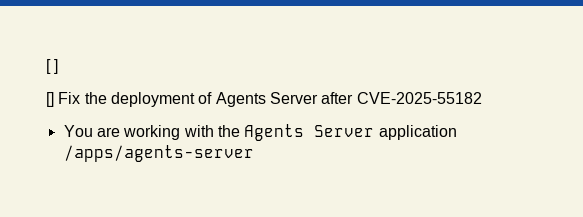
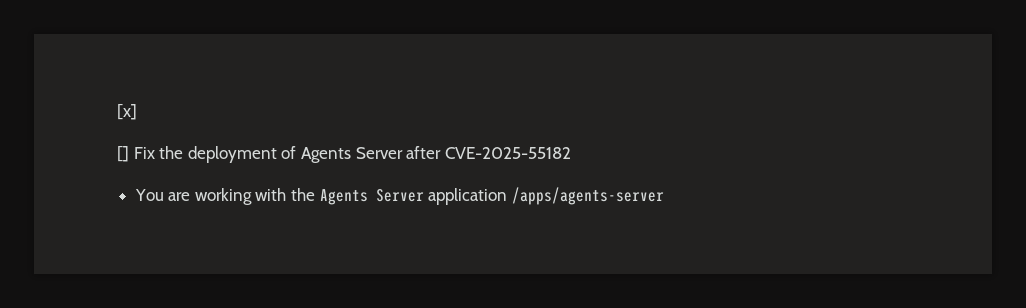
- [ ]
+ [x]

